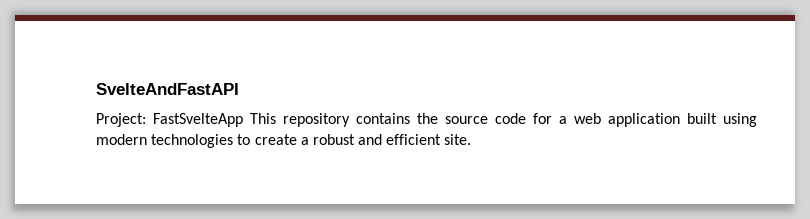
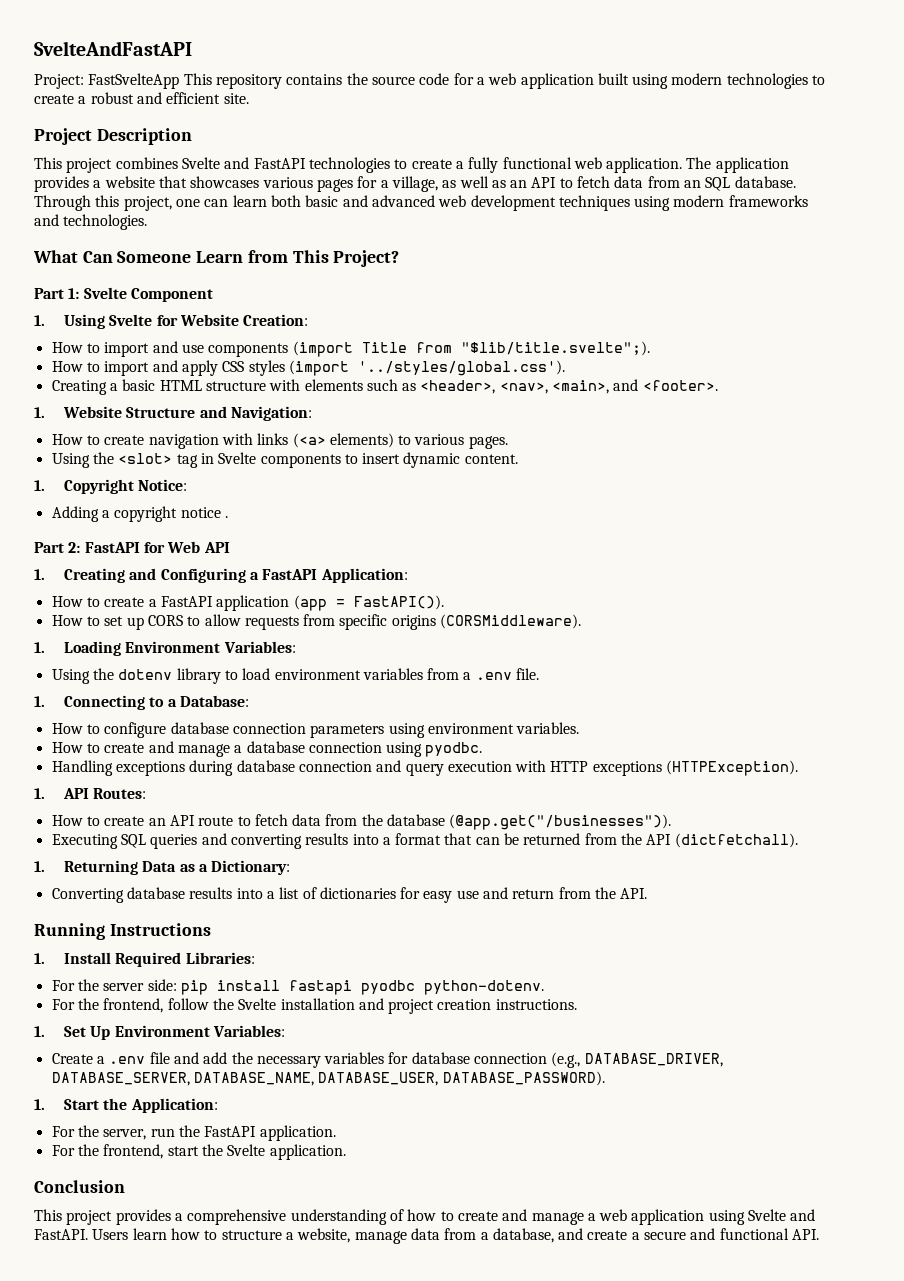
+ Project Description
+ This project combines Svelte and FastAPI technologies to create a fully functional web application. The application provides a website that showcases various pages for a village, as well as an API to fetch data from an SQL database. Through this project, one can learn both basic and advanced web development techniques using modern frameworks and technologies.
+ What Can Someone Learn from This Project?
+ Part 1: Svelte Component
+ 1. Using Svelte for Website Creation:
+ How to import and use components (import Title from "$lib/title.svelte";).
+ How to import and apply CSS styles (import '../styles/global.css').
+ Creating a basic HTML structure with elements such as <header>, <nav>, <main>, and <footer>.
+ 1. Website Structure and Navigation:
+ How to create navigation with links (<a> elements) to various pages.
+ Using the <slot> tag in Svelte components to insert dynamic content.
+ 1. Copyright Notice:
+ Adding a copyright notice .
+ Part 2: FastAPI for Web API
+ 1. Creating and Configuring a FastAPI Application:
+ How to create a FastAPI application (app = FastAPI()).
+ How to set up CORS to allow requests from specific origins (CORSMiddleware).
+ 1. Loading Environment Variables:
+ Using the dotenv library to load environment variables from a .env file.
+ 1. Connecting to a Database:
+ How to configure database connection parameters using environment variables.
+ How to create and manage a database connection using pyodbc.
+ Handling exceptions during database connection and query execution with HTTP exceptions (HTTPException).
+ 1. API Routes:
+ How to create an API route to fetch data from the database (@app.get("/businesses")).
+ Executing SQL queries and converting results into a format that can be returned from the API (dictfetchall).
+ 1. Returning Data as a Dictionary:
+ Converting database results into a list of dictionaries for easy use and return from the API.
+ Running Instructions
+ 1. Install Required Libraries:
+ For the server side: pip install fastapi pyodbc python-dotenv.
+ For the frontend, follow the Svelte installation and project creation instructions.
+ 1. Set Up Environment Variables:
+ Create a .env file and add the necessary variables for database connection (e.g., DATABASE_DRIVER, DATABASE_SERVER, DATABASE_NAME, DATABASE_USER, DATABASE_PASSWORD).
+ 1. Start the Application:
+ For the server, run the FastAPI application.
+ For the frontend, start the Svelte application.
+ Conclusion
+ This project provides a comprehensive understanding of how to create and manage a web application using Svelte and FastAPI. Users learn how to structure a website, manage data from a database, and create a secure and functional API.

